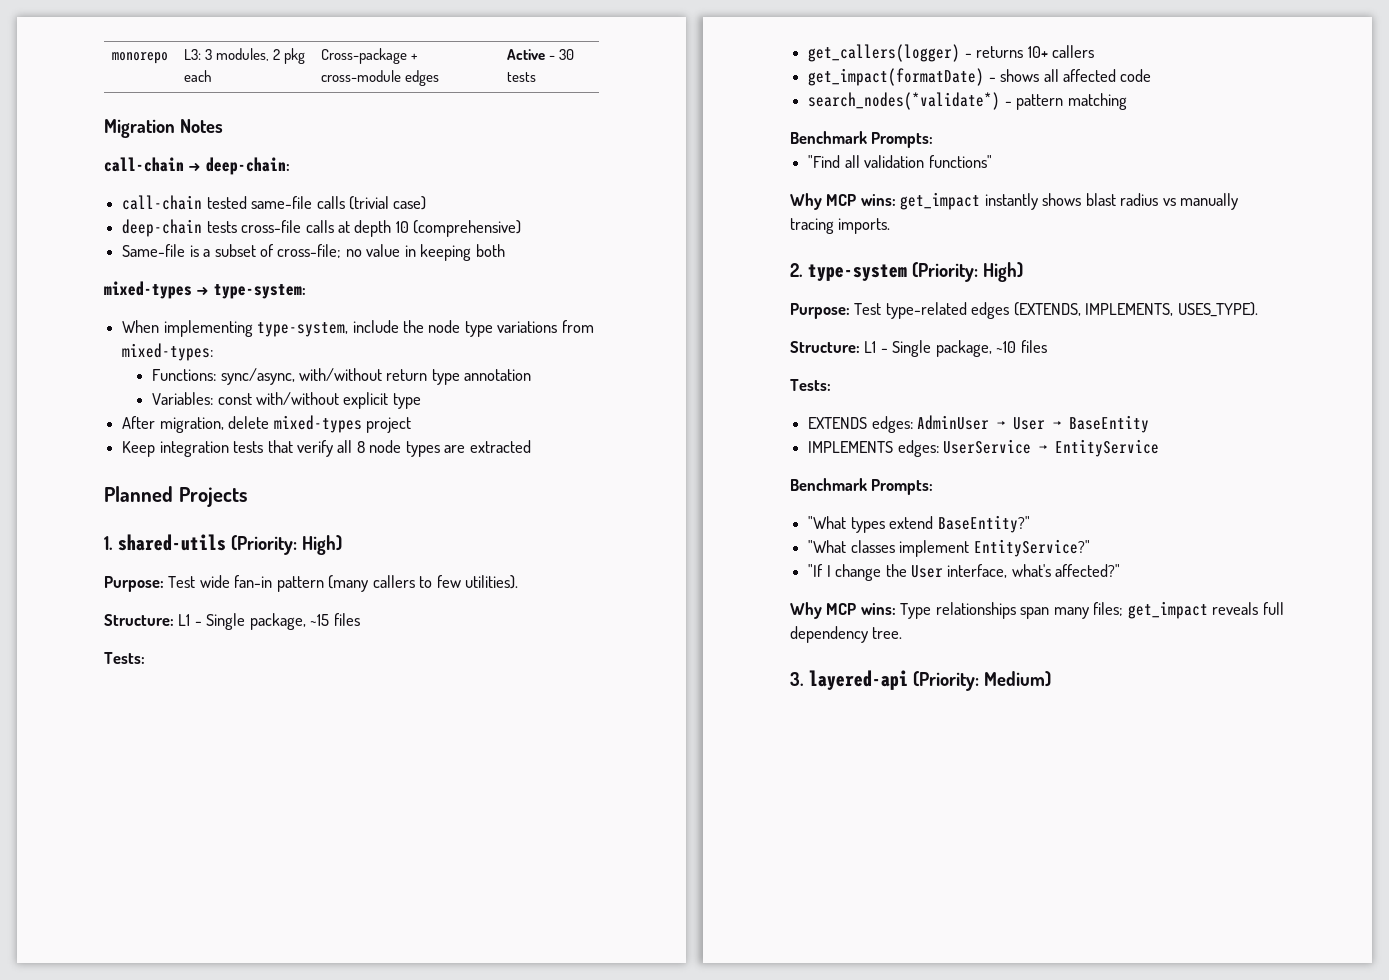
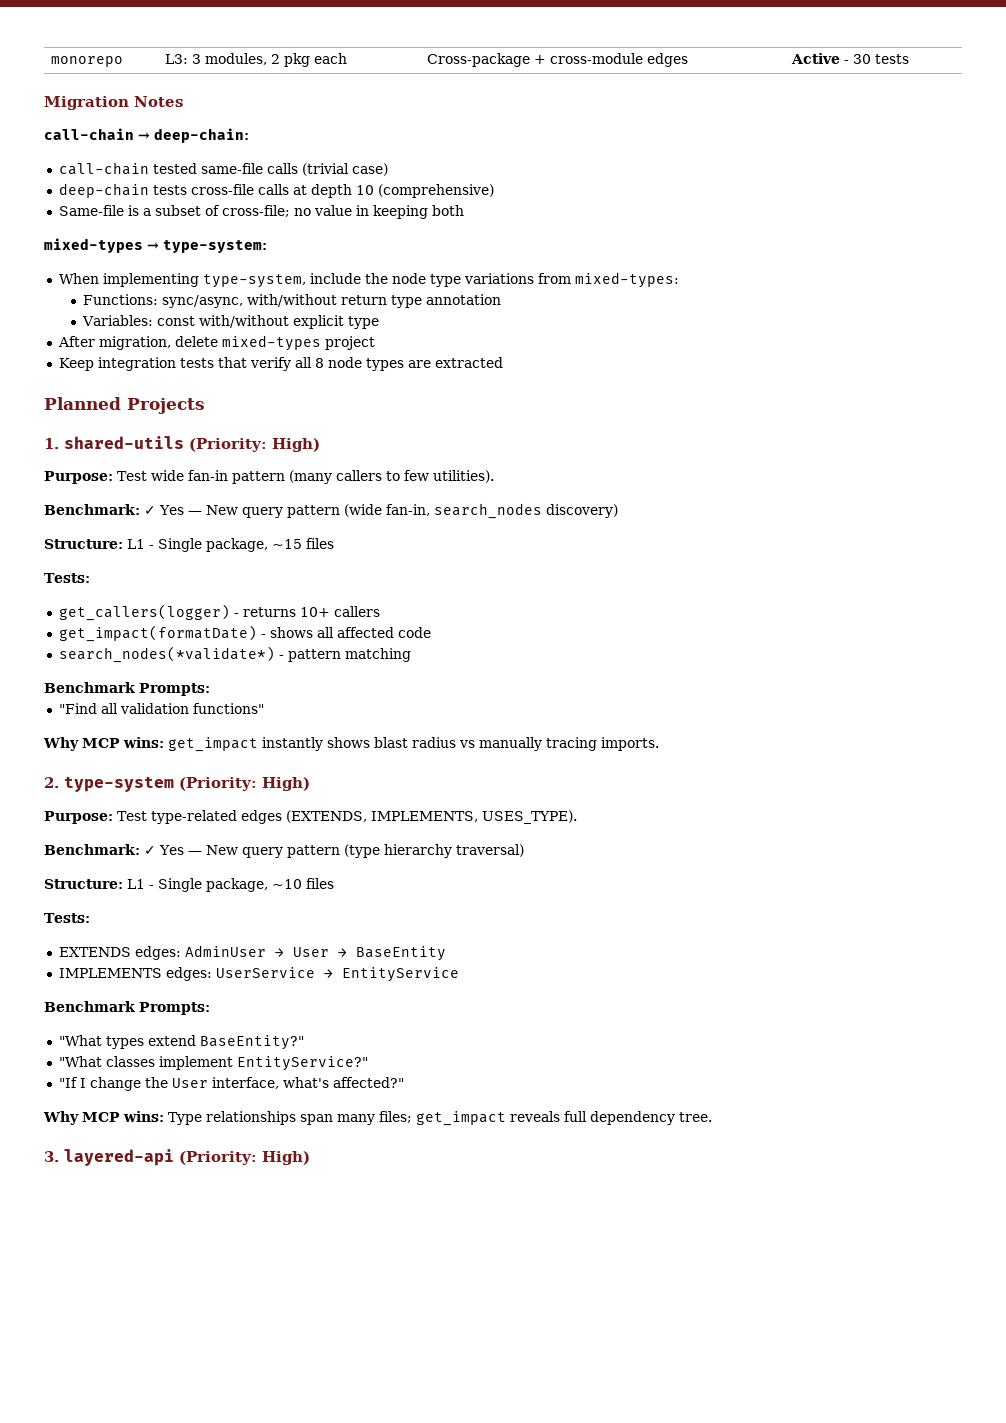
+ Benchmark: ✓ Yes — New query pattern (wide fan-in, search_nodes discovery)
+ Benchmark: ✓ Yes — New query pattern (type hierarchy traversal)
- 3. layered-api (Priority: Medium)
+ 3. layered-api (Priority: High)

